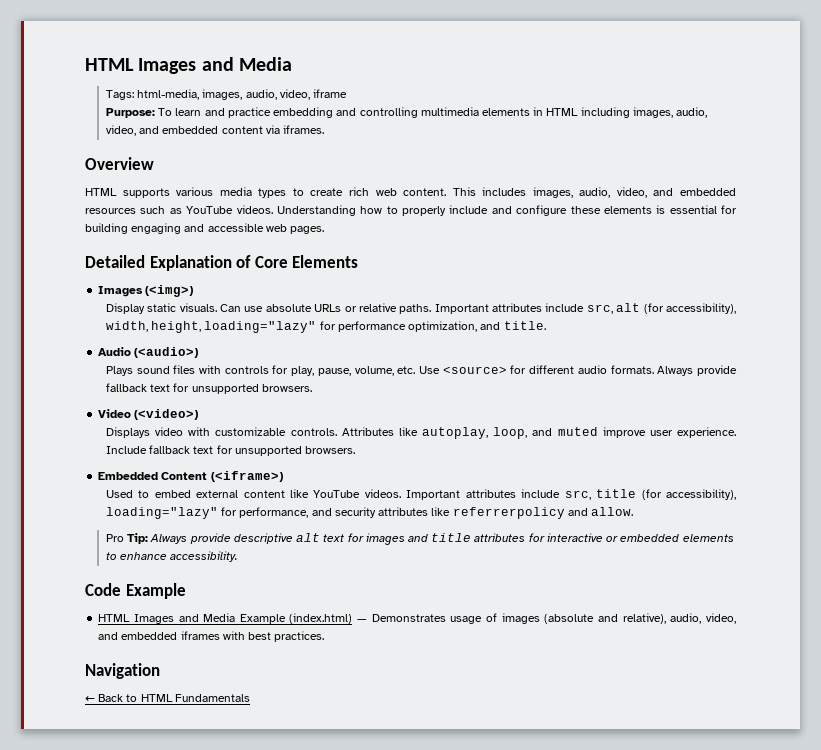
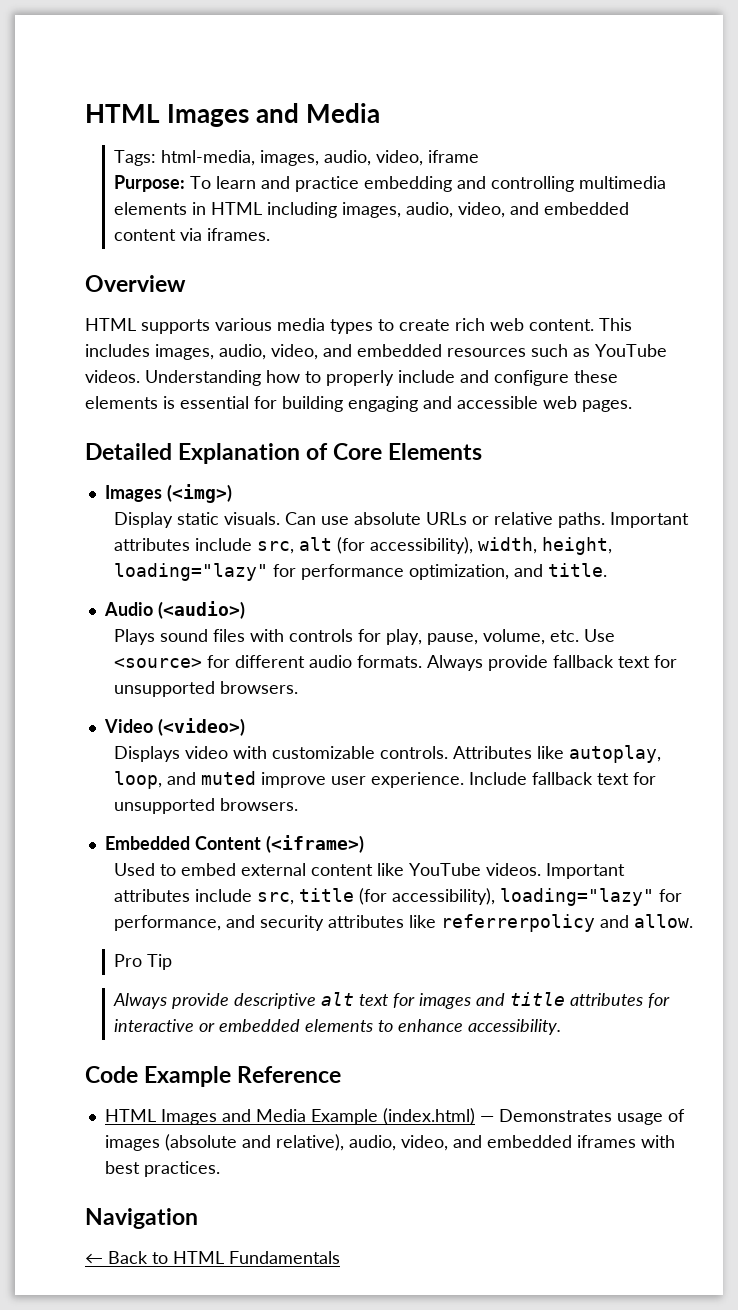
- Pro Tip: Always provide descriptive alt text for images and title attributes for interactive or embedded elements to enhance accessibility.
+ Pro Tip
+ Always provide descriptive alt text for images and title attributes for interactive or embedded elements to enhance accessibility.
- Code Example
+ Code Example Reference

